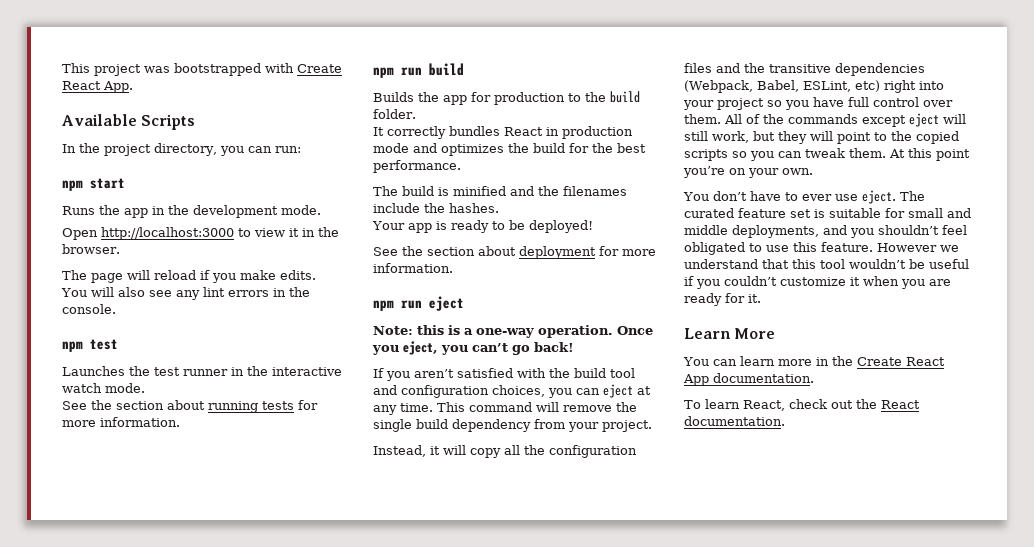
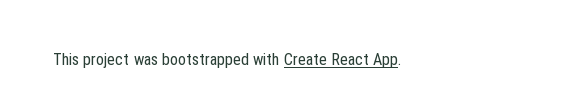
- Available Scripts
- In the project directory, you can run:
- npm start
- Runs the app in the development mode.
- Open http://localhost:3000 to view it in the browser.
- The page will reload if you make edits.
- You will also see any lint errors in the console.
- npm test
- Launches the test runner in the interactive watch mode.
- See the section about running tests for more information.
- npm run build
- Builds the app for production to the build folder.
- It correctly bundles React in production mode and optimizes the build for the best performance.
- The build is minified and the filenames include the hashes.
- Your app is ready to be deployed!
- See the section about deployment for more information.
- npm run eject
- Note: this is a one-way operation. Once you eject, you can’t go back!
- If you aren’t satisfied with the build tool and configuration choices, you can eject at any time. This command will remove the single build dependency from your project.
- Instead, it will copy all the configuration files and the transitive dependencies (Webpack, Babel, ESLint, etc) right into your project so you have full control over them. All of the commands except eject will still work, but they will point to the copied scripts so you can tweak them. At this point you’re on your own.
- You don’t have to ever use eject. The curated feature set is suitable for small and middle deployments, and you shouldn’t feel obligated to use this feature. However we understand that this tool wouldn’t be useful if you couldn’t customize it when you are ready for it.
- Learn More
- You can learn more in the Create React App documentation.
- To learn React, check out the React documentation.

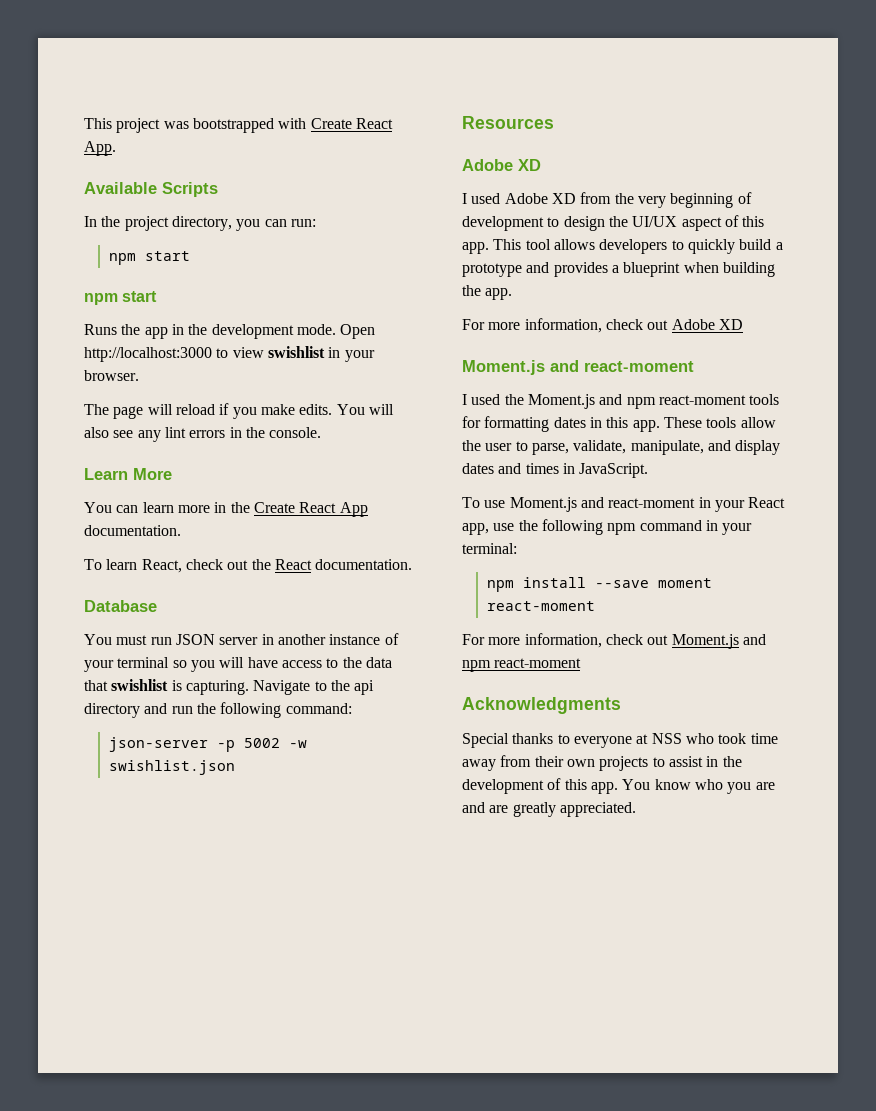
+ Available Scripts
+ In the project directory, you can run:
+ npm start
+ npm start
+ Runs the app in the development mode. Open http://localhost:3000 to view swishlist in your browser.
+ The page will reload if you make edits. You will also see any lint errors in the console.
+ Learn More
+ You can learn more in the Create React App documentation.
+ To learn React, check out the React documentation.
+ Database
+ You must run JSON server in another instance of your terminal so you will have access to the data that swishlist is capturing. Navigate to the api directory and run the following command:
+ json-server -p 5002 -w swishlist.json
+ Resources
+ Adobe XD
+ I used Adobe XD from the very beginning of development to design the UI/UX aspect of this app. This tool allows developers to quickly build a prototype and provides a blueprint when building the app.
+ For more information, check out Adobe XD
+ Moment.js and react-moment
+ I used the Moment.js and npm react-moment tools for formatting dates in this app. These tools allow the user to parse, validate, manipulate, and display dates and times in JavaScript.
+ To use Moment.js and react-moment in your React app, use the following npm command in your terminal:
+ npm install --save moment react-moment
+ For more information, check out Moment.js and npm react-moment
+ Acknowledgments
+ Special thanks to everyone at NSS who took time away from their own projects to assist in the development of this app. You know who you are and are greatly appreciated.

